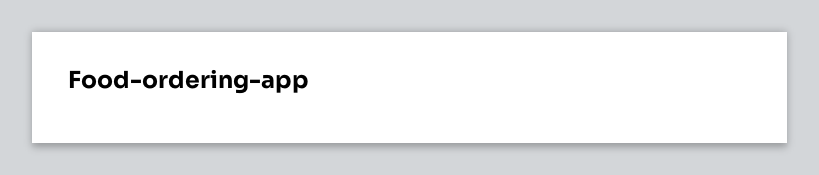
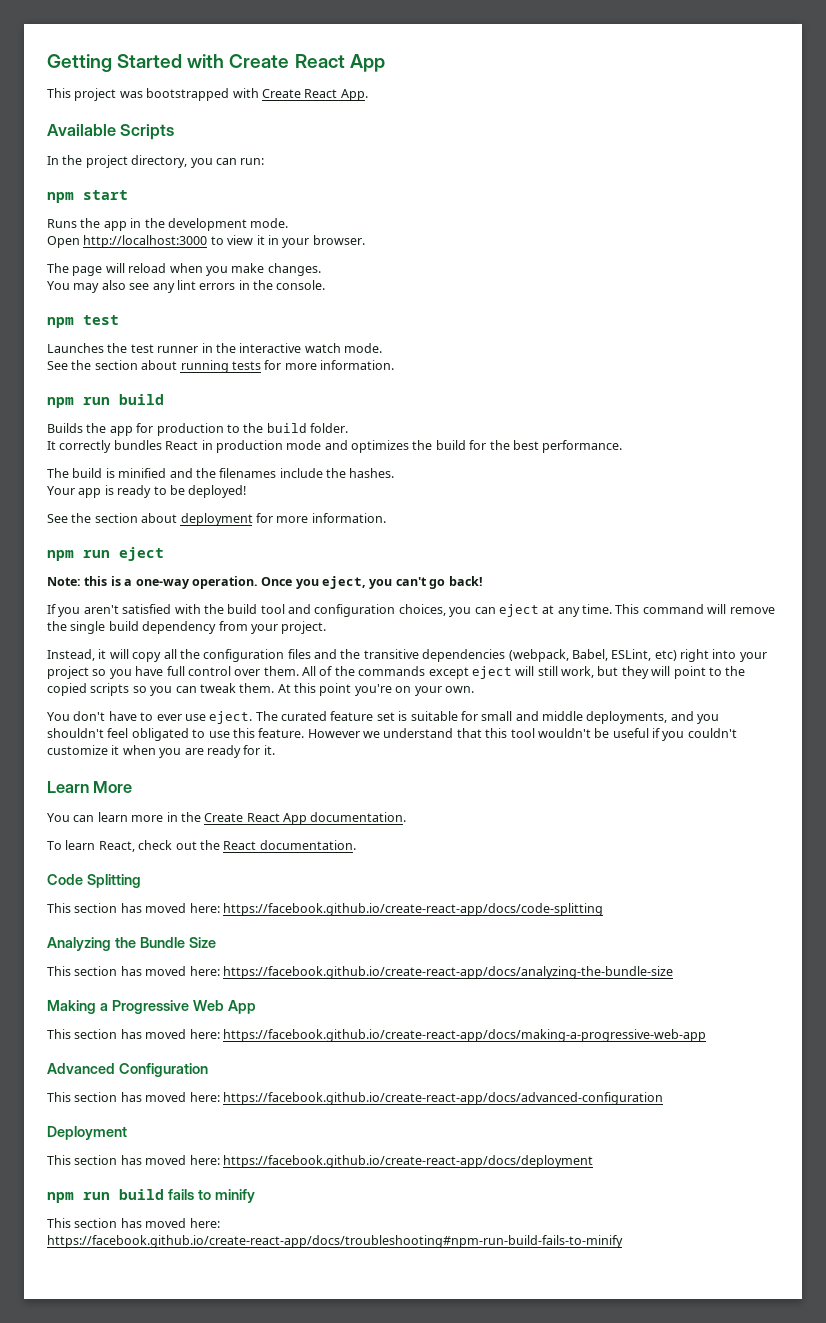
- Food-ordering-app
+ Getting Started with Create React App
+ This project was bootstrapped with Create React App.
+ Available Scripts
+ In the project directory, you can run:
+ npm start
+ Runs the app in the development mode.
+ Open http://localhost:3000 to view it in your browser.
+ The page will reload when you make changes.
+ You may also see any lint errors in the console.
+ npm test
+ Launches the test runner in the interactive watch mode.
+ See the section about running tests for more information.
+ npm run build
+ Builds the app for production to the build folder.
+ It correctly bundles React in production mode and optimizes the build for the best performance.
+ The build is minified and the filenames include the hashes.
+ Your app is ready to be deployed!
+ See the section about deployment for more information.
+ npm run eject
+ Note: this is a one-way operation. Once you eject, you can't go back!
+ If you aren't satisfied with the build tool and configuration choices, you can eject at any time. This command will remove the single build dependency from your project.
+ Instead, it will copy all the configuration files and the transitive dependencies (webpack, Babel, ESLint, etc) right into your project so you have full control over them. All of the commands except eject will still work, but they will point to the copied scripts so you can tweak them. At this point you're on your own.
+ You don't have to ever use eject. The curated feature set is suitable for small and middle deployments, and you shouldn't feel obligated to use this feature. However we understand that this tool wouldn't be useful if you couldn't customize it when you are ready for it.
+ Learn More
+ You can learn more in the Create React App documentation.
+ To learn React, check out the React documentation.
+ Code Splitting
+ This section has moved here: https://facebook.github.io/create-react-app/docs/code-splitting
+ Analyzing the Bundle Size
+ This section has moved here: https://facebook.github.io/create-react-app/docs/analyzing-the-bundle-size
+ Making a Progressive Web App
+ This section has moved here: https://facebook.github.io/create-react-app/docs/making-a-progressive-web-app
+ Advanced Configuration
+ This section has moved here: https://facebook.github.io/create-react-app/docs/advanced-configuration
+ Deployment
+ This section has moved here: https://facebook.github.io/create-react-app/docs/deployment
+ npm run build fails to minify
+ This section has moved here: https://facebook.github.io/create-react-app/docs/troubleshooting#npm-run-build-fails-to-minify

